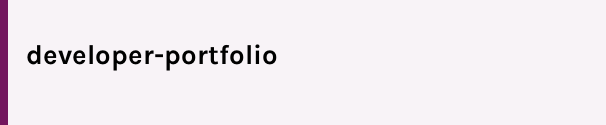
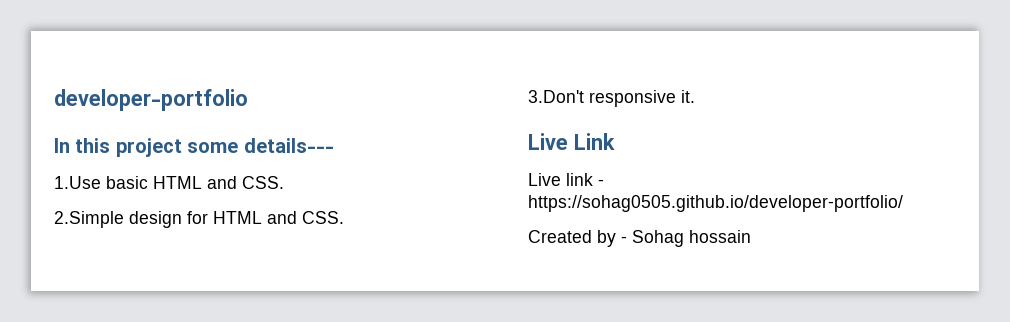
+ In this project some details---
+ 1.Use basic HTML and CSS.
+ 2.Simple design for HTML and CSS.
+ 3.Don't responsive it.
+ Live Link
+ Live link - https://sohag0505.github.io/developer-portfolio/
+ Created by - Sohag hossain

